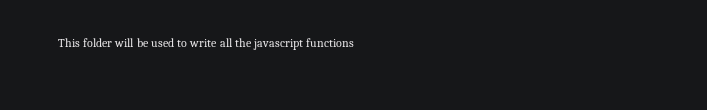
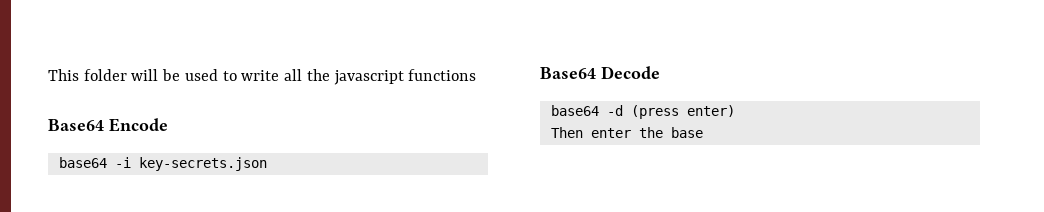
+ Base64 Encode
+ base64 -i key-secrets.json
+ Base64 Decode
+ base64 -d (press enter)
+ Then enter the base

